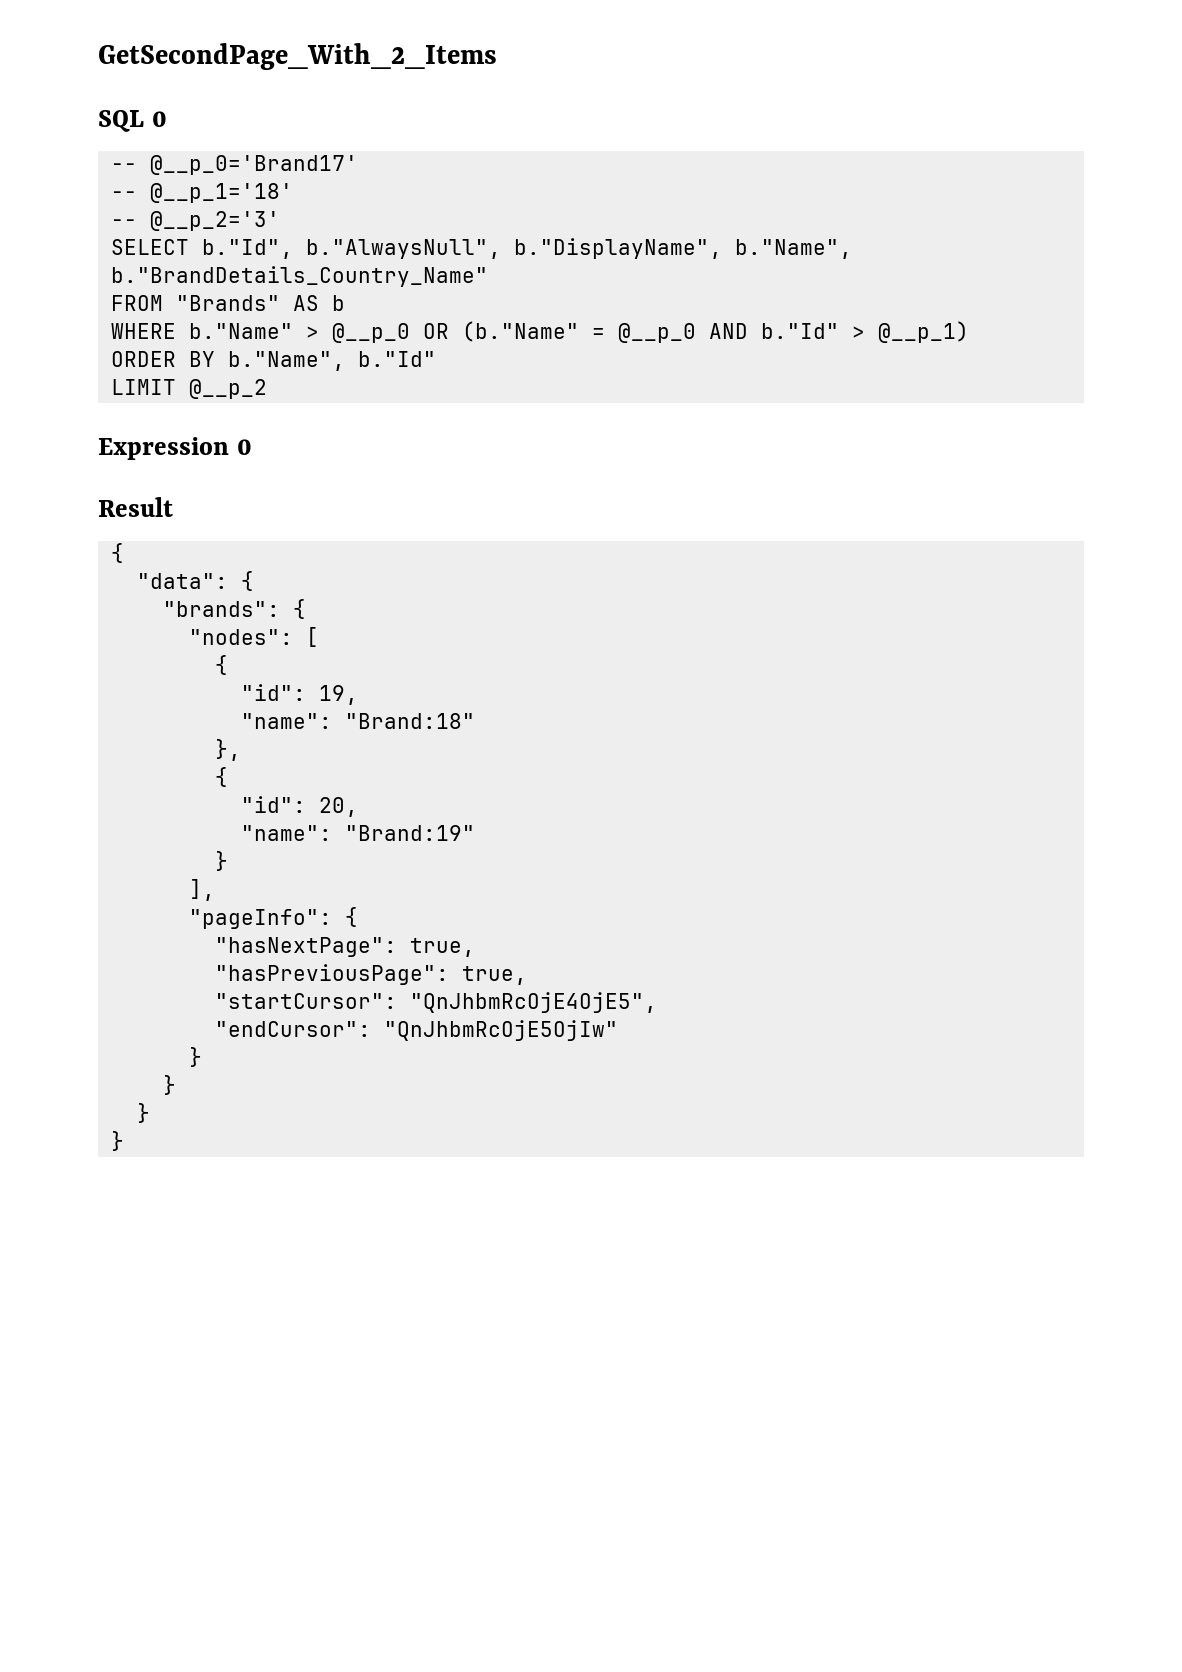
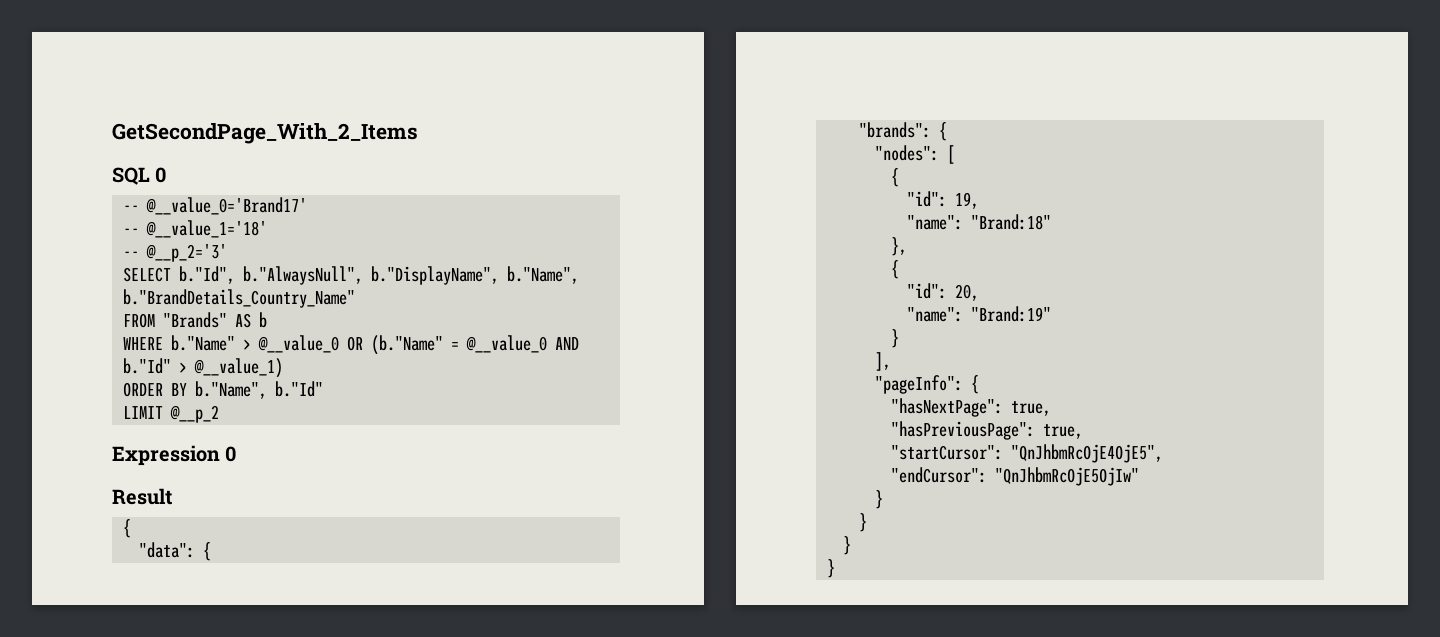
- -- @__p_0='Brand17'
- -- @__p_1='18'
+ -- @__value_0='Brand17'
+ -- @__value_1='18'
- WHERE b."Name" > @__p_0 OR (b."Name" = @__p_0 AND b."Id" > @__p_1)
+ WHERE b."Name" > @__value_0 OR (b."Name" = @__value_0 AND b."Id" > @__value_1)

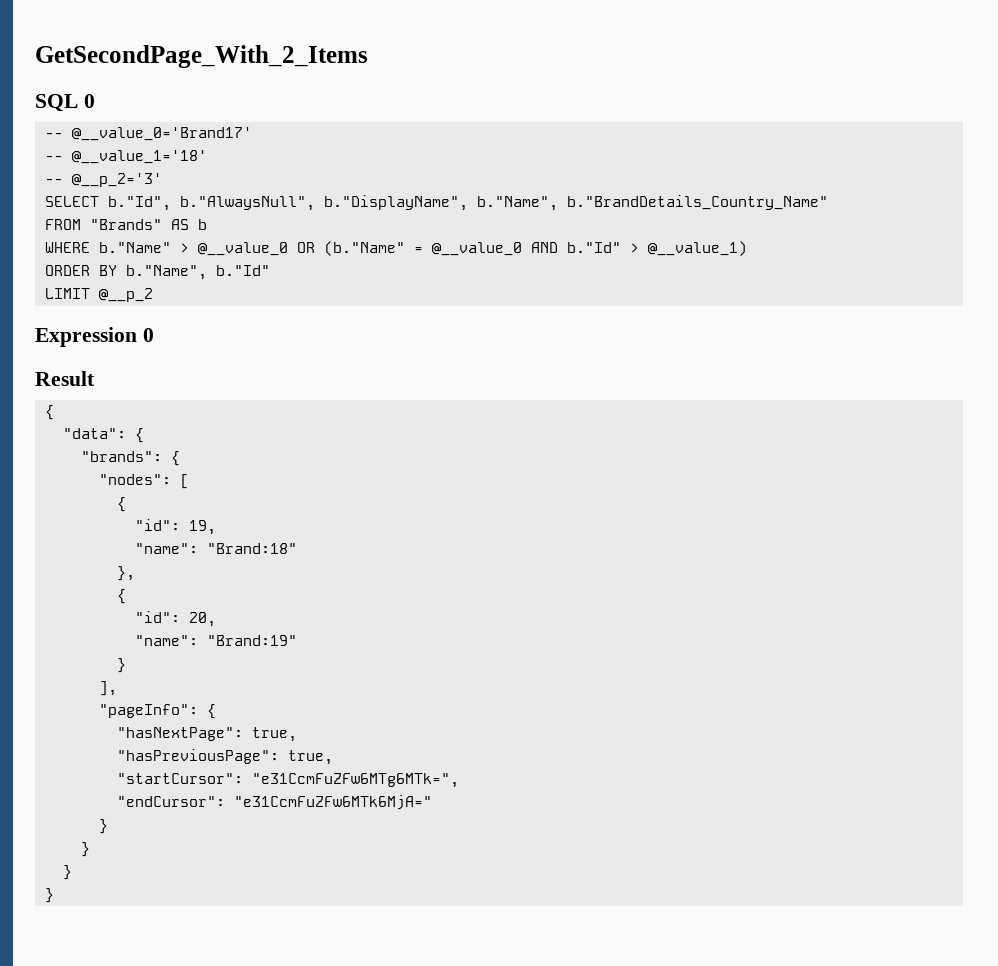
- "startCursor": "QnJhbmRcOjE4OjE5",
+ "startCursor": "e31CcmFuZFw6MTg6MTk=",
- "endCursor": "QnJhbmRcOjE5OjIw"
+ "endCursor": "e31CcmFuZFw6MTk6MjA="

